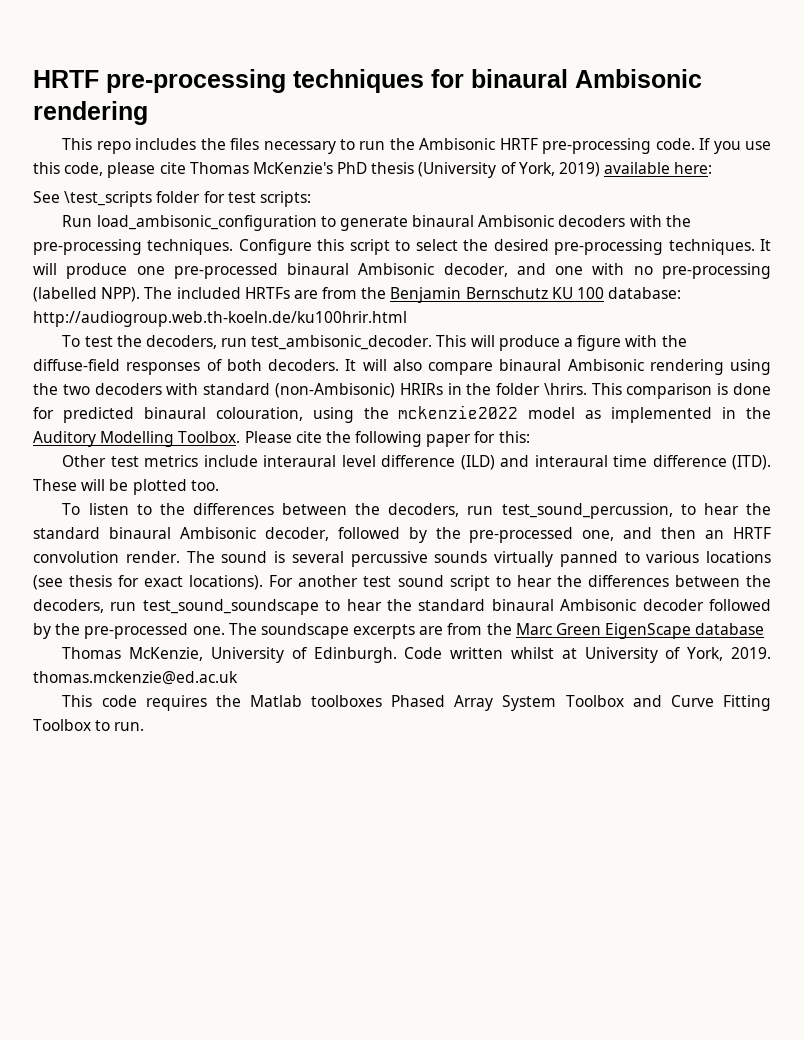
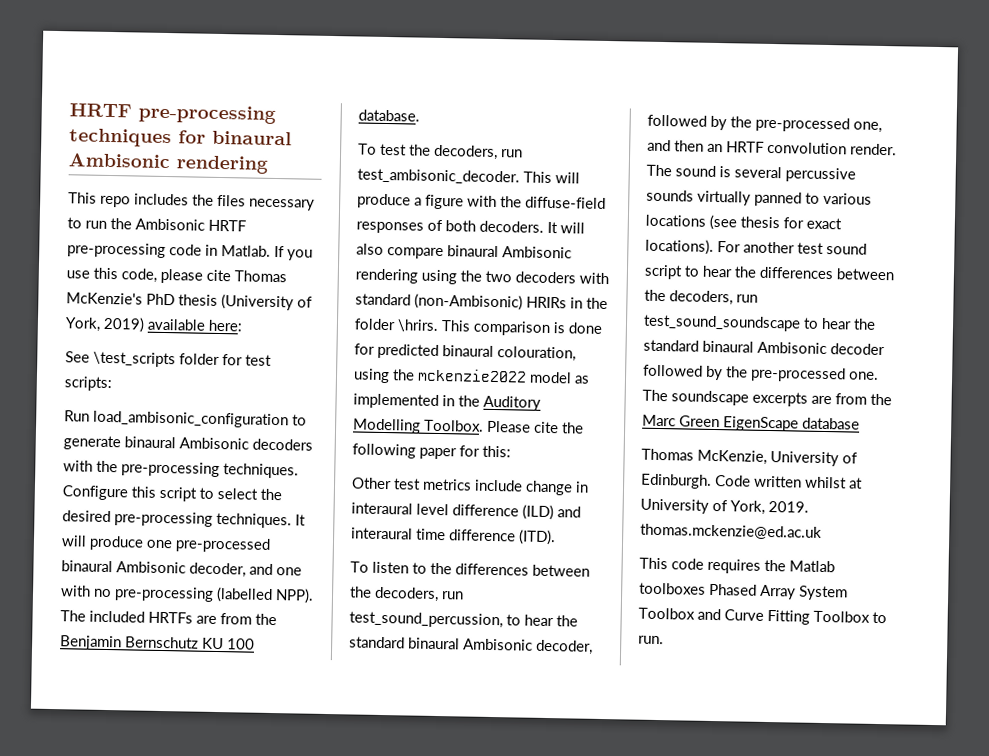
- This repo includes the files necessary to run the Ambisonic HRTF pre-processing code.
+ This repo includes the files necessary to run the Ambisonic HRTF pre-processing code in Matlab.
- The included HRTFs are from the Benjamin Bernschutz KU 100 database: http://audiogroup.web.th-koeln.de/ku100hrir.html
+ The included HRTFs are from the Benjamin Bernschutz KU 100 database.
- Other test metrics include interaural level difference (ILD) and interaural time difference (ITD). These will be plotted too.
+ Other test metrics include change in interaural level difference (ILD) and interaural time difference (ITD).

